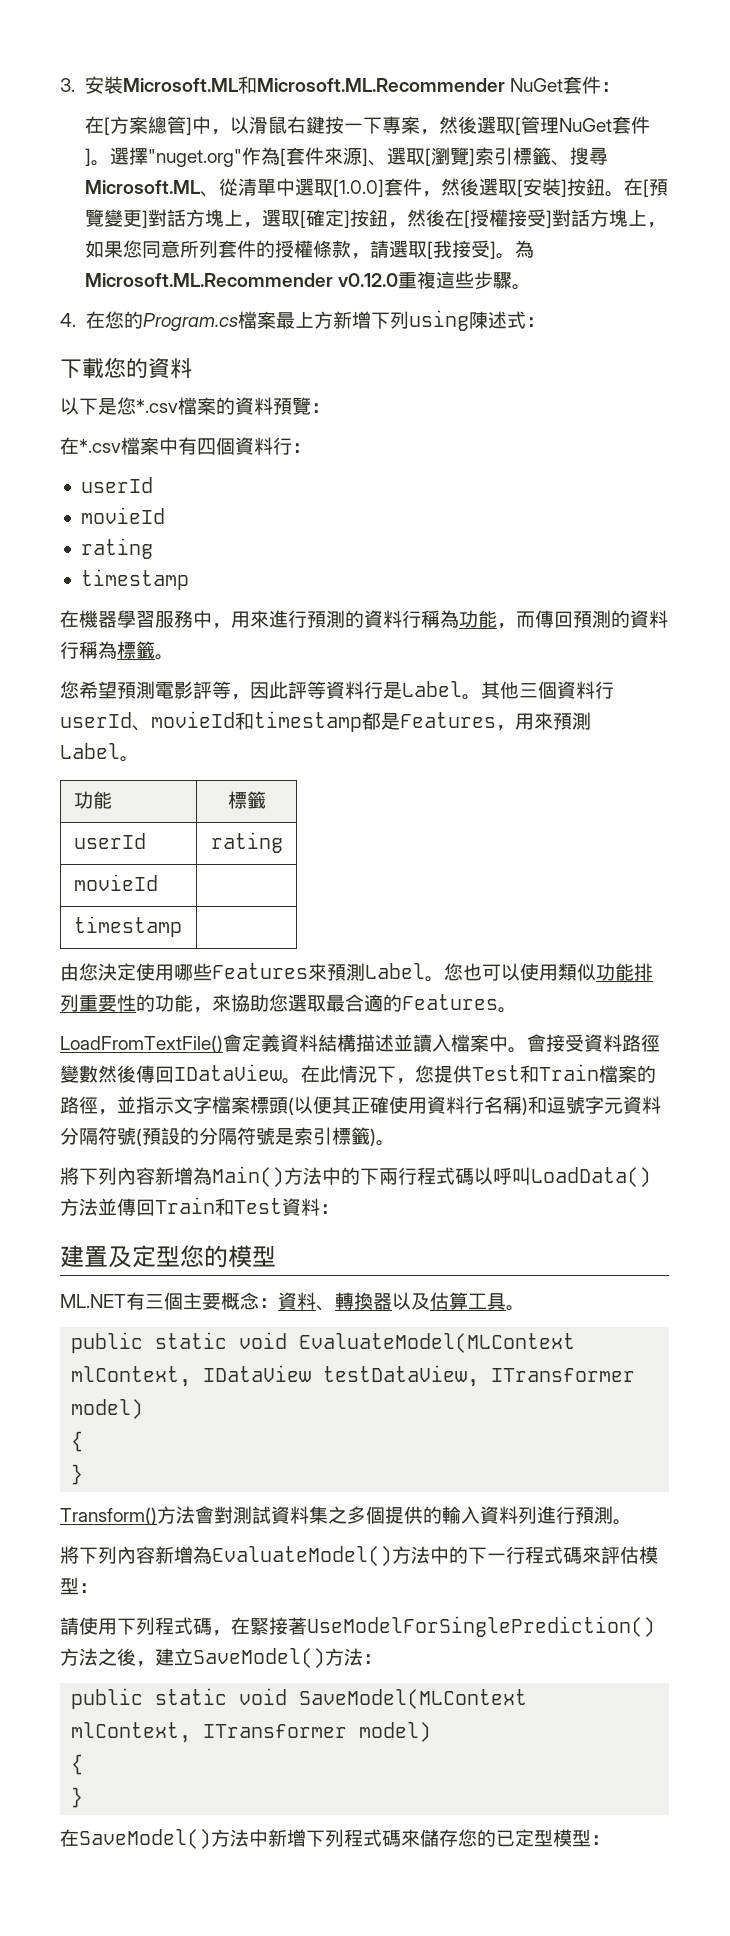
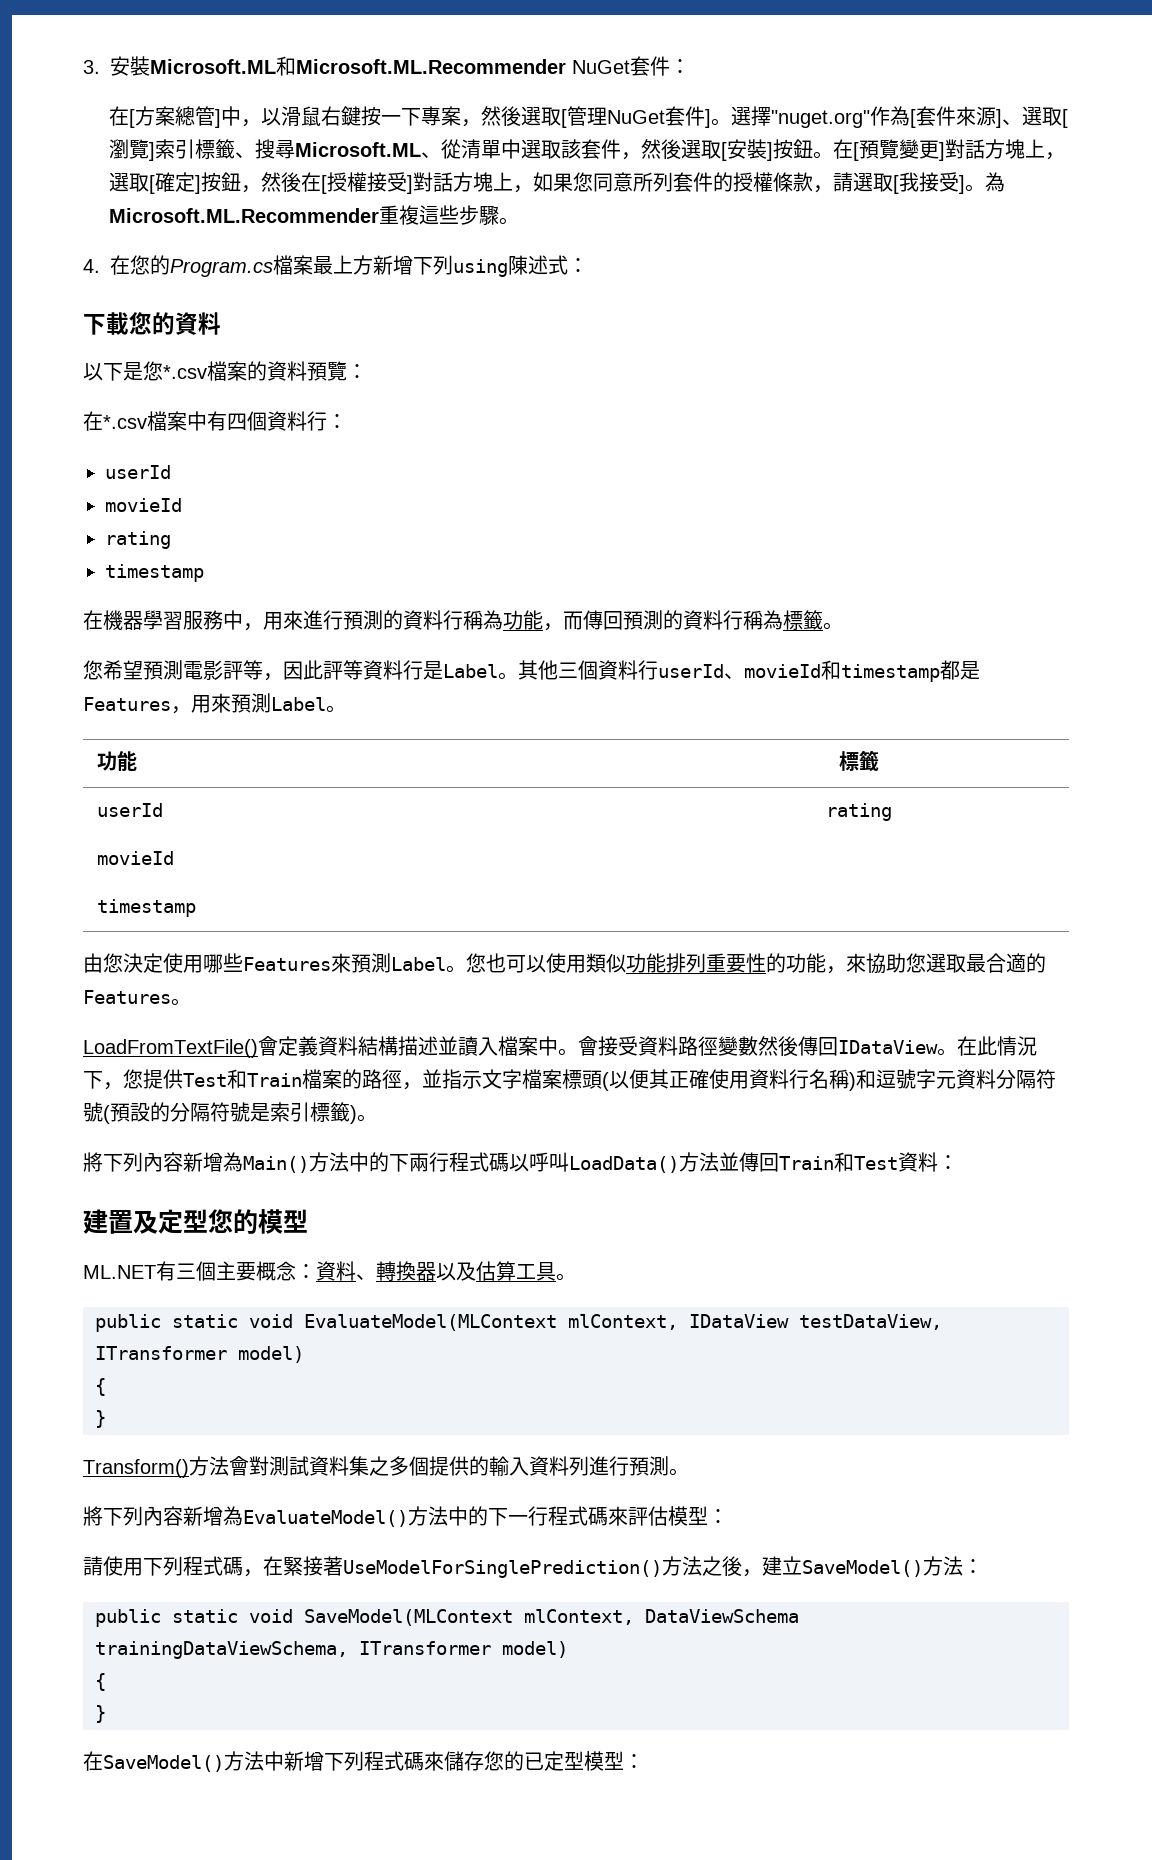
- 選擇"nuget.org"作為[套件來源]、選取[瀏覽]索引標籤、搜尋Microsoft.ML、從清單中選取[1.0.0]套件，然後選取[安裝]按鈕。
+ 選擇"nuget.org"作為[套件來源]、選取[瀏覽]索引標籤、搜尋Microsoft.ML、從清單中選取該套件，然後選取[安裝]按鈕。
- 為Microsoft.ML.Recommender v0.12.0重複這些步驟。
+ 為Microsoft.ML.Recommender重複這些步驟。
- public static void SaveModel(MLContext mlContext, ITransformer model)
+ public static void SaveModel(MLContext mlContext, DataViewSchema trainingDataViewSchema, ITransformer model)

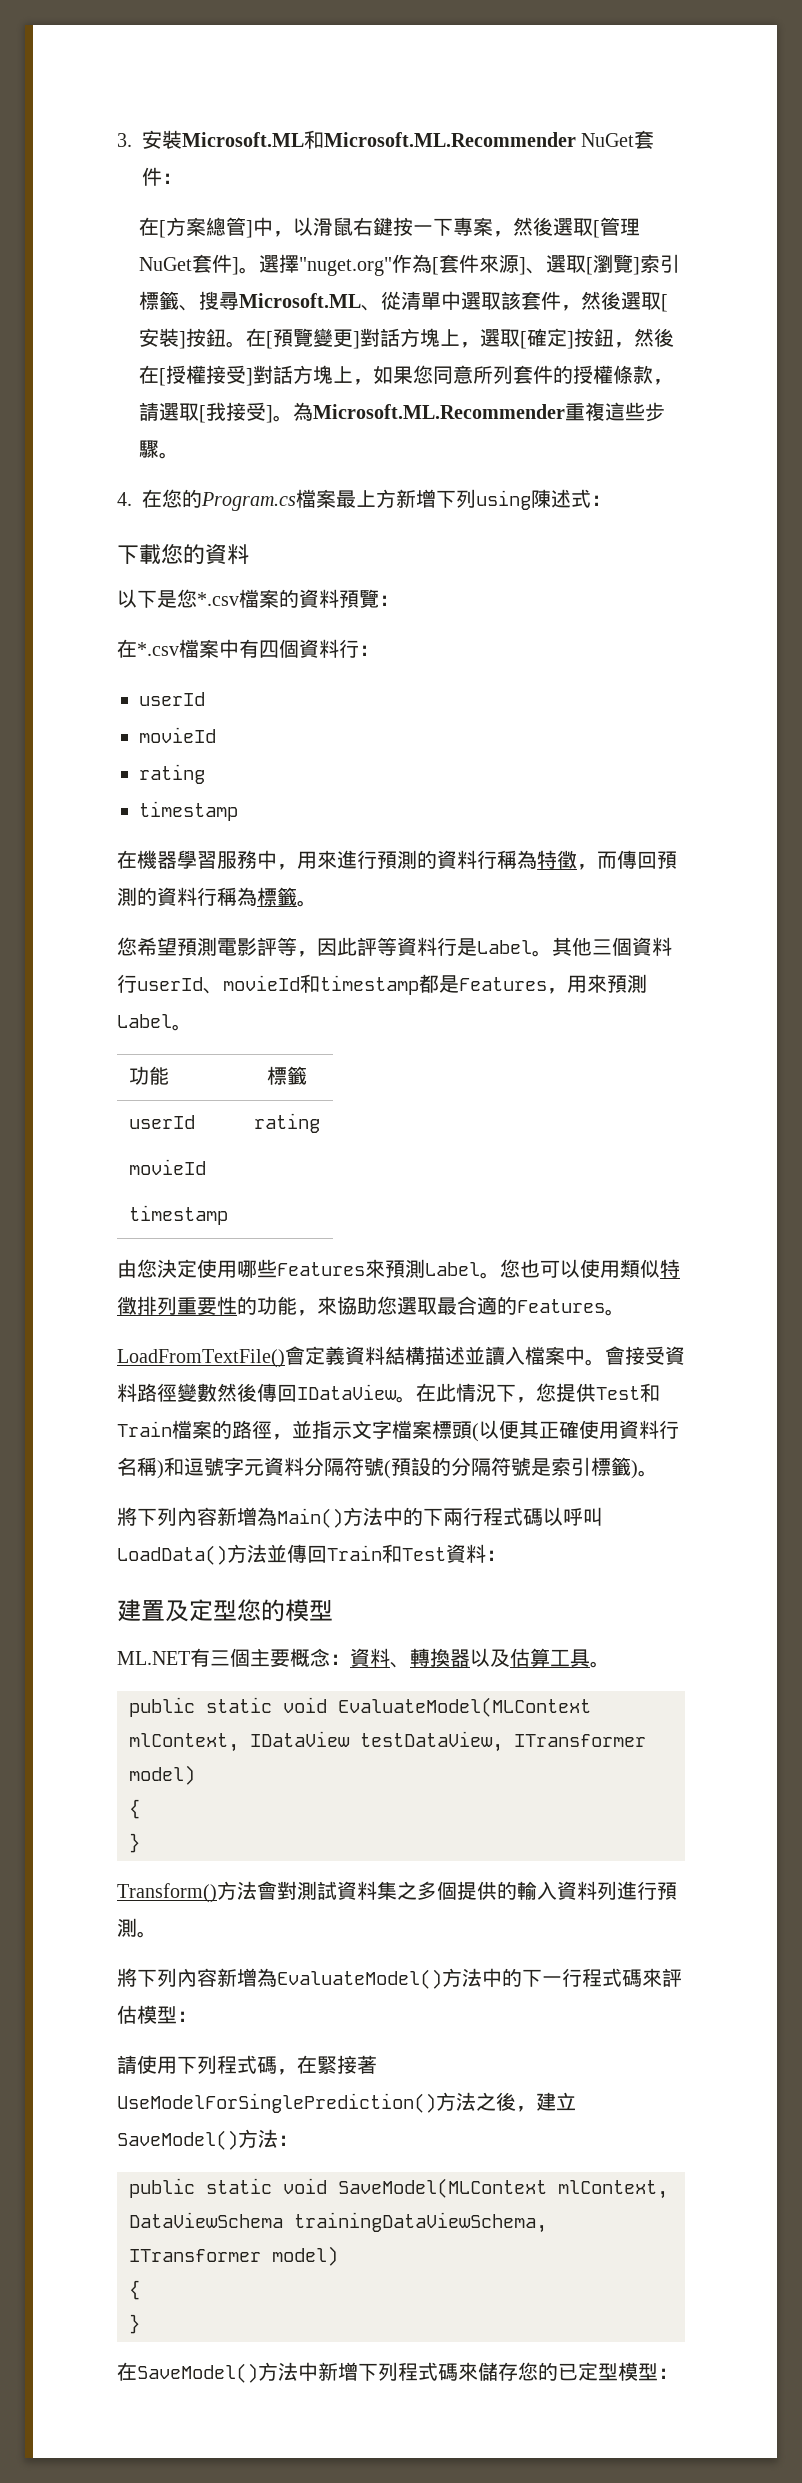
- 在機器學習服務中，用來進行預測的資料行稱為功能，而傳回預測的資料行稱為標籤。
+ 在機器學習服務中，用來進行預測的資料行稱為特徵，而傳回預測的資料行稱為標籤。
- 您也可以使用類似功能排列重要性的功能，來協助您選取最合適的Features。
+ 您也可以使用類似特徵排列重要性的功能，來協助您選取最合適的Features。

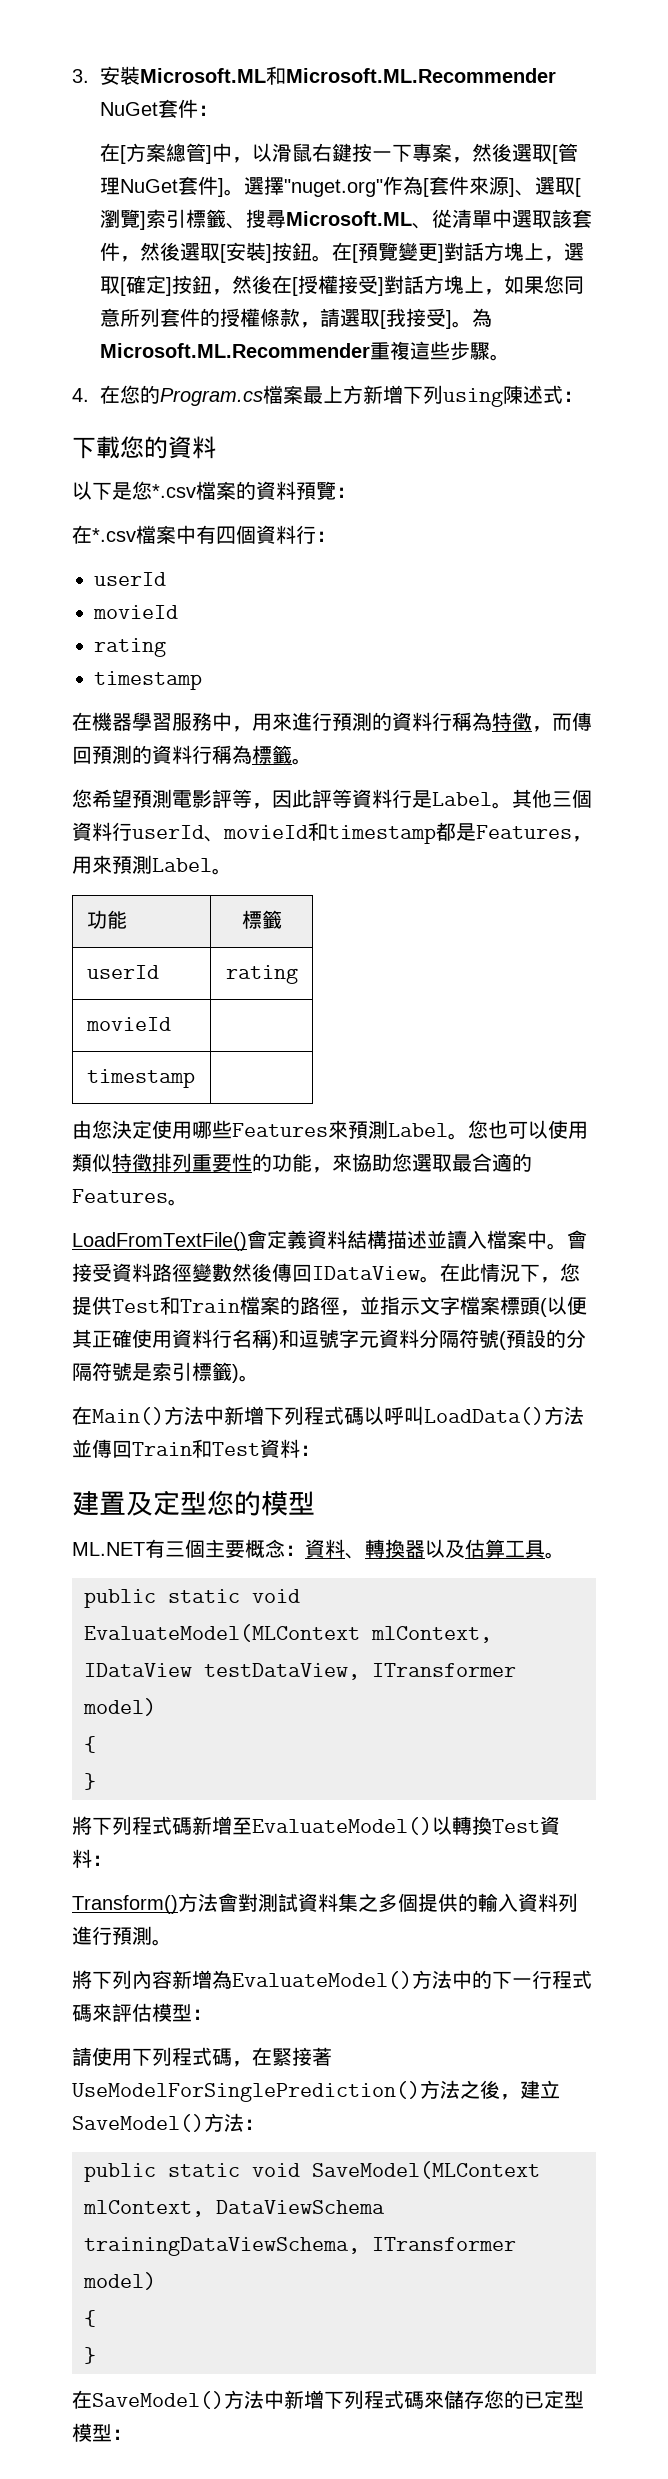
- 將下列內容新增為Main()方法中的下兩行程式碼以呼叫LoadData()方法並傳回Train和Test資料：
+ 在Main()方法中新增下列程式碼以呼叫LoadData()方法並傳回Train和Test資料：
+ 將下列程式碼新增至EvaluateModel()以轉換Test資料：

